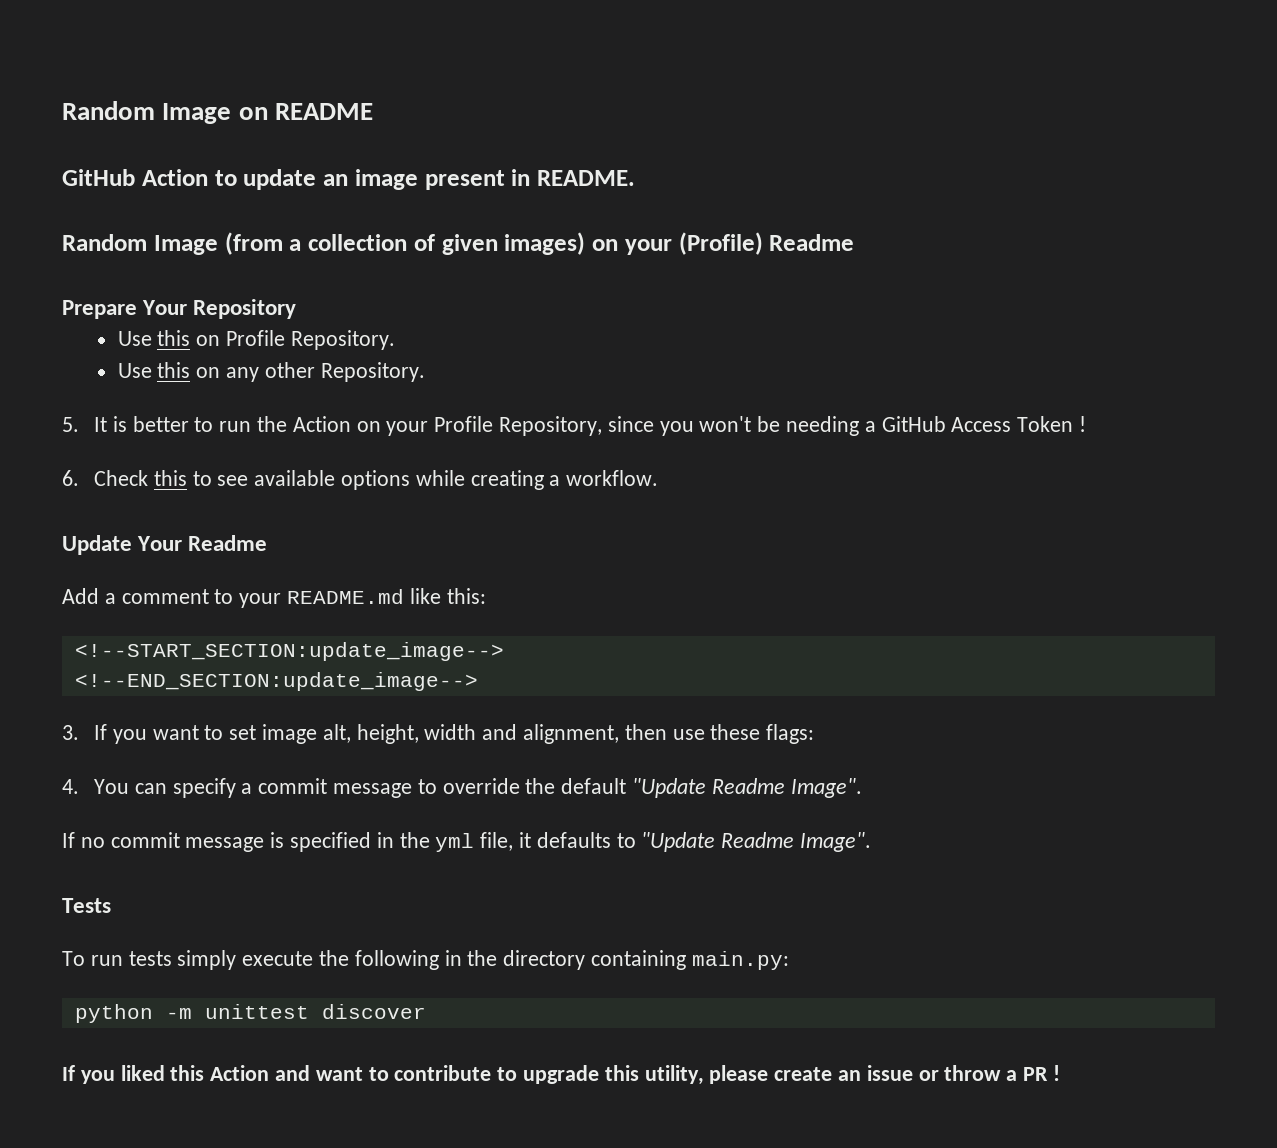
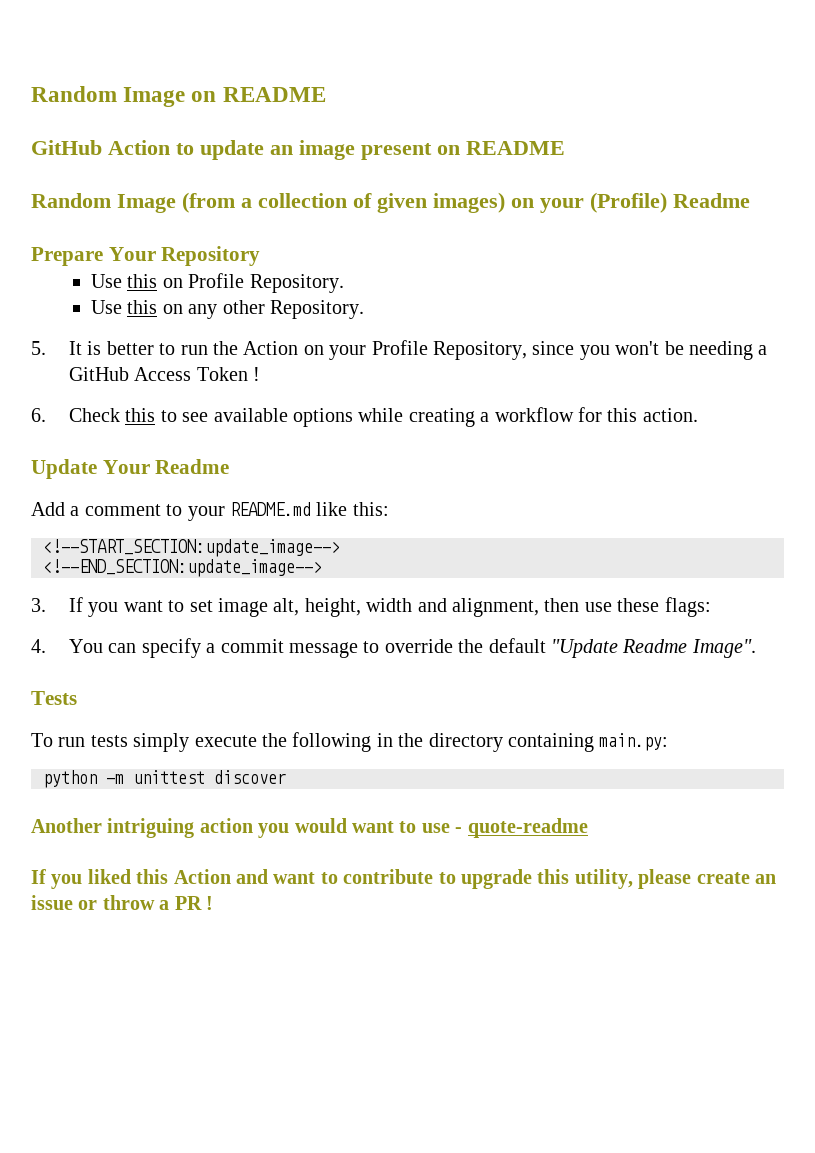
- GitHub Action to update an image present in README.
+ GitHub Action to update an image present on README
- 6. Check this to see available options while creating a workflow.
+ 6. Check this to see available options while creating a workflow for this action.
- If no commit message is specified in the yml file, it defaults to "Update Readme Image".
+ Another intriguing action you would want to use - quote-readme

